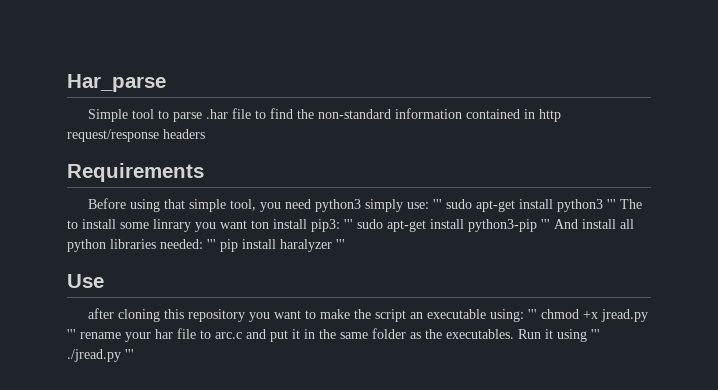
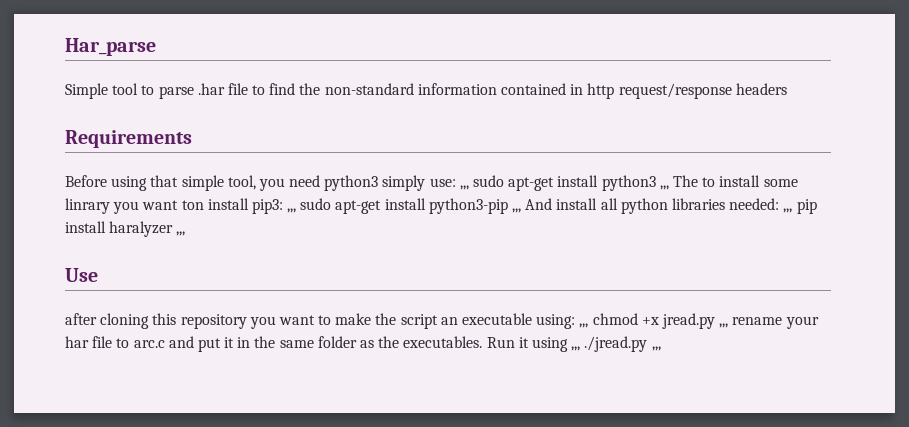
- Before using that simple tool, you need python3 simply use: ''' sudo apt-get install python3 ''' The to install some linrary you want ton install pip3: ''' sudo apt-get install python3-pip ''' And install all python libraries needed: ''' pip install haralyzer '''
+ Before using that simple tool, you need python3 simply use: ,,, sudo apt-get install python3 ,,, The to install some linrary you want ton install pip3: ,,, sudo apt-get install python3-pip ,,, And install all python libraries needed: ,,, pip install haralyzer ,,,
- after cloning this repository you want to make the script an executable using: ''' chmod +x jread.py ''' rename your har file to arc.c and put it in the same folder as the executables.
+ after cloning this repository you want to make the script an executable using: ,,, chmod +x jread.py ,,, rename your har file to arc.c and put it in the same folder as the executables.
- Run it using ''' ./jread.py '''
+ Run it using ,,, ./jread.py ,,,

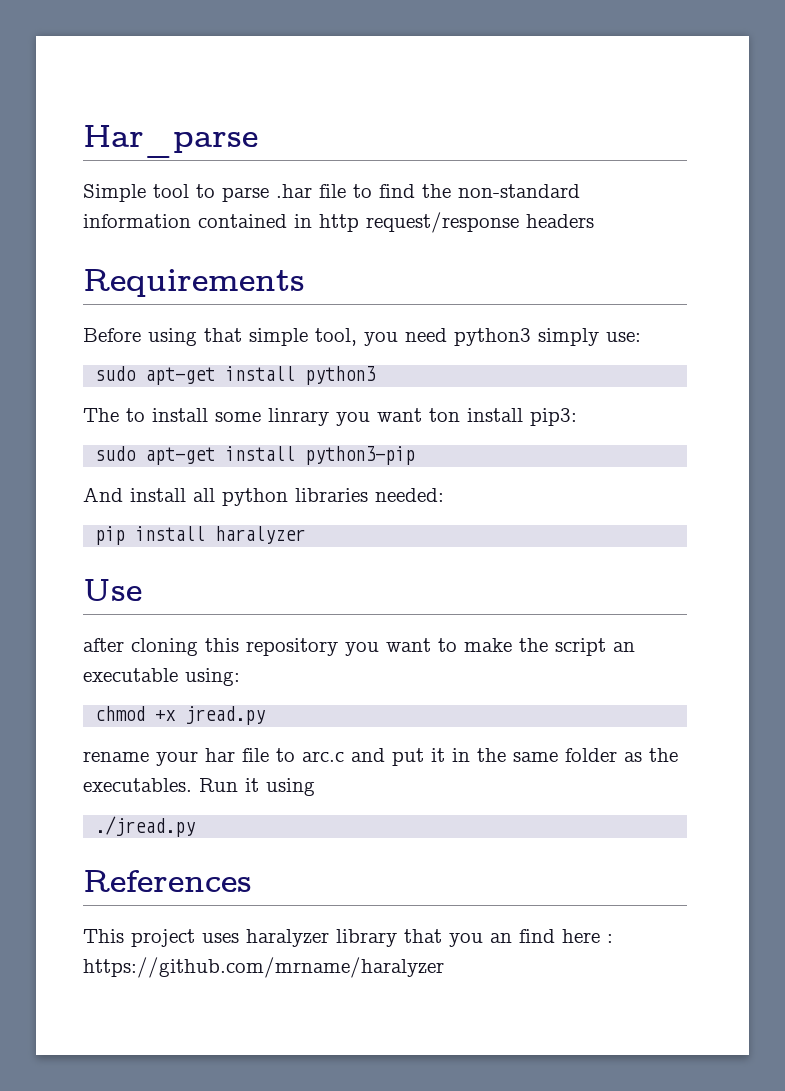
- Before using that simple tool, you need python3 simply use: ,,, sudo apt-get install python3 ,,, The to install some linrary you want ton install pip3: ,,, sudo apt-get install python3-pip ,,, And install all python libraries needed: ,,, pip install haralyzer ,,,
+ Before using that simple tool, you need python3 simply use:
+ sudo apt-get install python3
+ The to install some linrary you want ton install pip3:
+ sudo apt-get install python3-pip
+ And install all python libraries needed:
+ pip install haralyzer
- after cloning this repository you want to make the script an executable using: ,,, chmod +x jread.py ,,, rename your har file to arc.c and put it in the same folder as the executables.
+ after cloning this repository you want to make the script an executable using:
+ chmod +x jread.py
+ rename your har file to arc.c and put it in the same folder as the executables.
- Run it using ,,, ./jread.py ,,,
+ Run it using
+ ./jread.py
+ References
+ This project uses haralyzer library that you an find here : https://github.com/mrname/haralyzer

